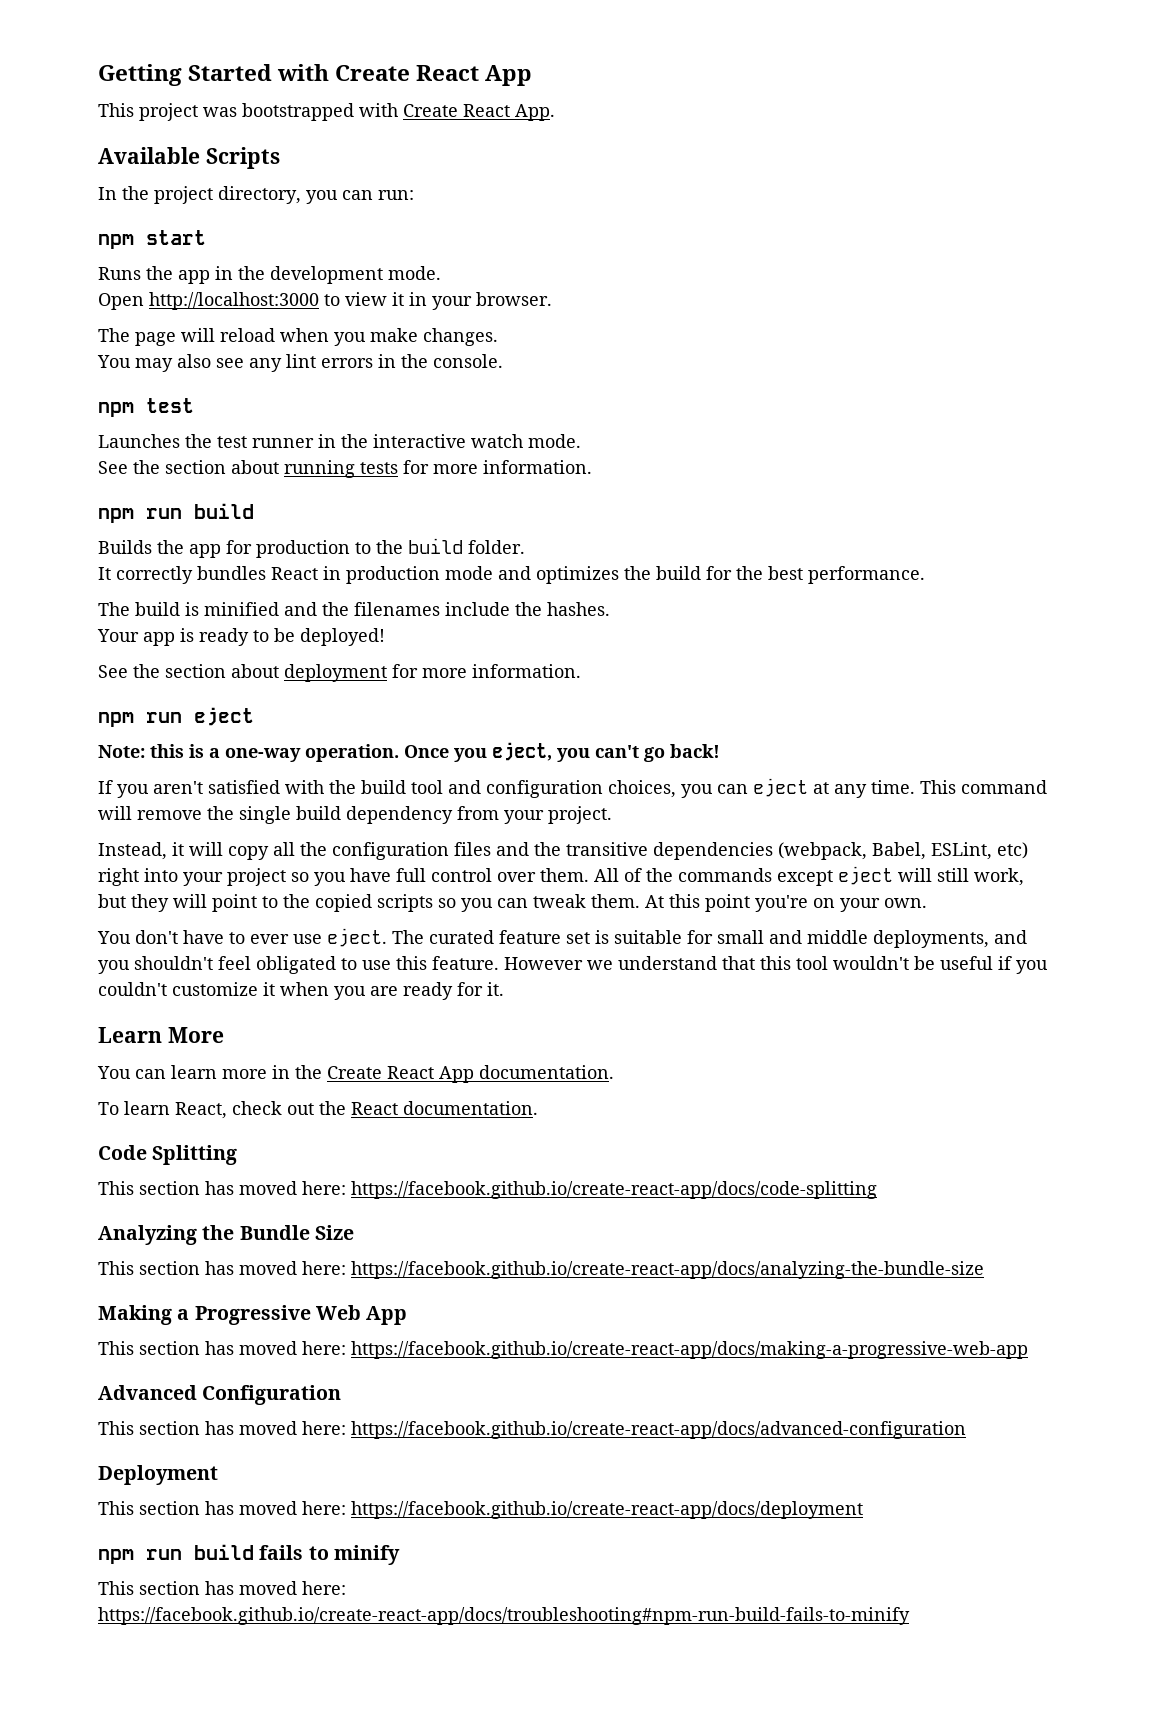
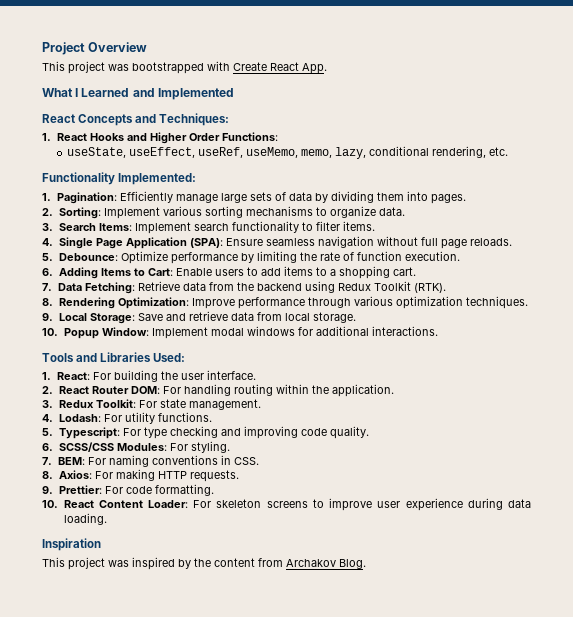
- Getting Started with Create React App
+ Project Overview
- Available Scripts
- In the project directory, you can run:
- npm start
- Runs the app in the development mode.
- Open http://localhost:3000 to view it in your browser.
- The page will reload when you make changes.
- You may also see any lint errors in the console.
- npm test
- Launches the test runner in the interactive watch mode.
- See the section about running tests for more information.
- npm run build
- Builds the app for production to the build folder.
- It correctly bundles React in production mode and optimizes the build for the best performance.
- The build is minified and the filenames include the hashes.
- Your app is ready to be deployed!
- See the section about deployment for more information.
- npm run eject
- Note: this is a one-way operation. Once you eject, you can't go back!
- If you aren't satisfied with the build tool and configuration choices, you can eject at any time. This command will remove the single build dependency from your project.
- Instead, it will copy all the configuration files and the transitive dependencies (webpack, Babel, ESLint, etc) right into your project so you have full control over them. All of the commands except eject will still work, but they will point to the copied scripts so you can tweak them. At this point you're on your own.
- You don't have to ever use eject. The curated feature set is suitable for small and middle deployments, and you shouldn't feel obligated to use this feature. However we understand that this tool wouldn't be useful if you couldn't customize it when you are ready for it.
- Learn More
- You can learn more in the Create React App documentation.
- To learn React, check out the React documentation.
- Code Splitting
- This section has moved here: https://facebook.github.io/create-react-app/docs/code-splitting
- Analyzing the Bundle Size
- This section has moved here: https://facebook.github.io/create-react-app/docs/analyzing-the-bundle-size
- Making a Progressive Web App
- This section has moved here: https://facebook.github.io/create-react-app/docs/making-a-progressive-web-app
- Advanced Configuration
- This section has moved here: https://facebook.github.io/create-react-app/docs/advanced-configuration
- Deployment
- This section has moved here: https://facebook.github.io/create-react-app/docs/deployment
- npm run build fails to minify
- This section has moved here: https://facebook.github.io/create-react-app/docs/troubleshooting#npm-run-build-fails-to-minify
+ What I Learned and Implemented
+ React Concepts and Techniques:
+ 1. React Hooks and Higher Order Functions:
+ useState, useEffect, useRef, useMemo, memo, lazy, conditional rendering, etc.
+ Functionality Implemented:
+ 1. Pagination: Efficiently manage large sets of data by dividing them into pages.
+ 2. Sorting: Implement various sorting mechanisms to organize data.
+ 3. Search Items: Implement search functionality to filter items.
+ 4. Single Page Application (SPA): Ensure seamless navigation without full page reloads.
+ 5. Debounce: Optimize performance by limiting the rate of function execution.
+ 6. Adding Items to Cart: Enable users to add items to a shopping cart.
+ 7. Data Fetching: Retrieve data from the backend using Redux Toolkit (RTK).
+ 8. Rendering Optimization: Improve performance through various optimization techniques.
+ 9. Local Storage: Save and retrieve data from local storage.
+ 10. Popup Window: Implement modal windows for additional interactions.
+ Tools and Libraries Used:
+ 1. React: For building the user interface.
+ 2. React Router DOM: For handling routing within the application.
+ 3. Redux Toolkit: For state management.
+ 4. Lodash: For utility functions.
+ 5. Typescript: For type checking and improving code quality.
+ 6. SCSS/CSS Modules: For styling.
+ 7. BEM: For naming conventions in CSS.
+ 8. Axios: For making HTTP requests.
+ 9. Prettier: For code formatting.
+ 10. React Content Loader: For skeleton screens to improve user experience during data loading.
+ Inspiration
+ This project was inspired by the content from Archakov Blog.

